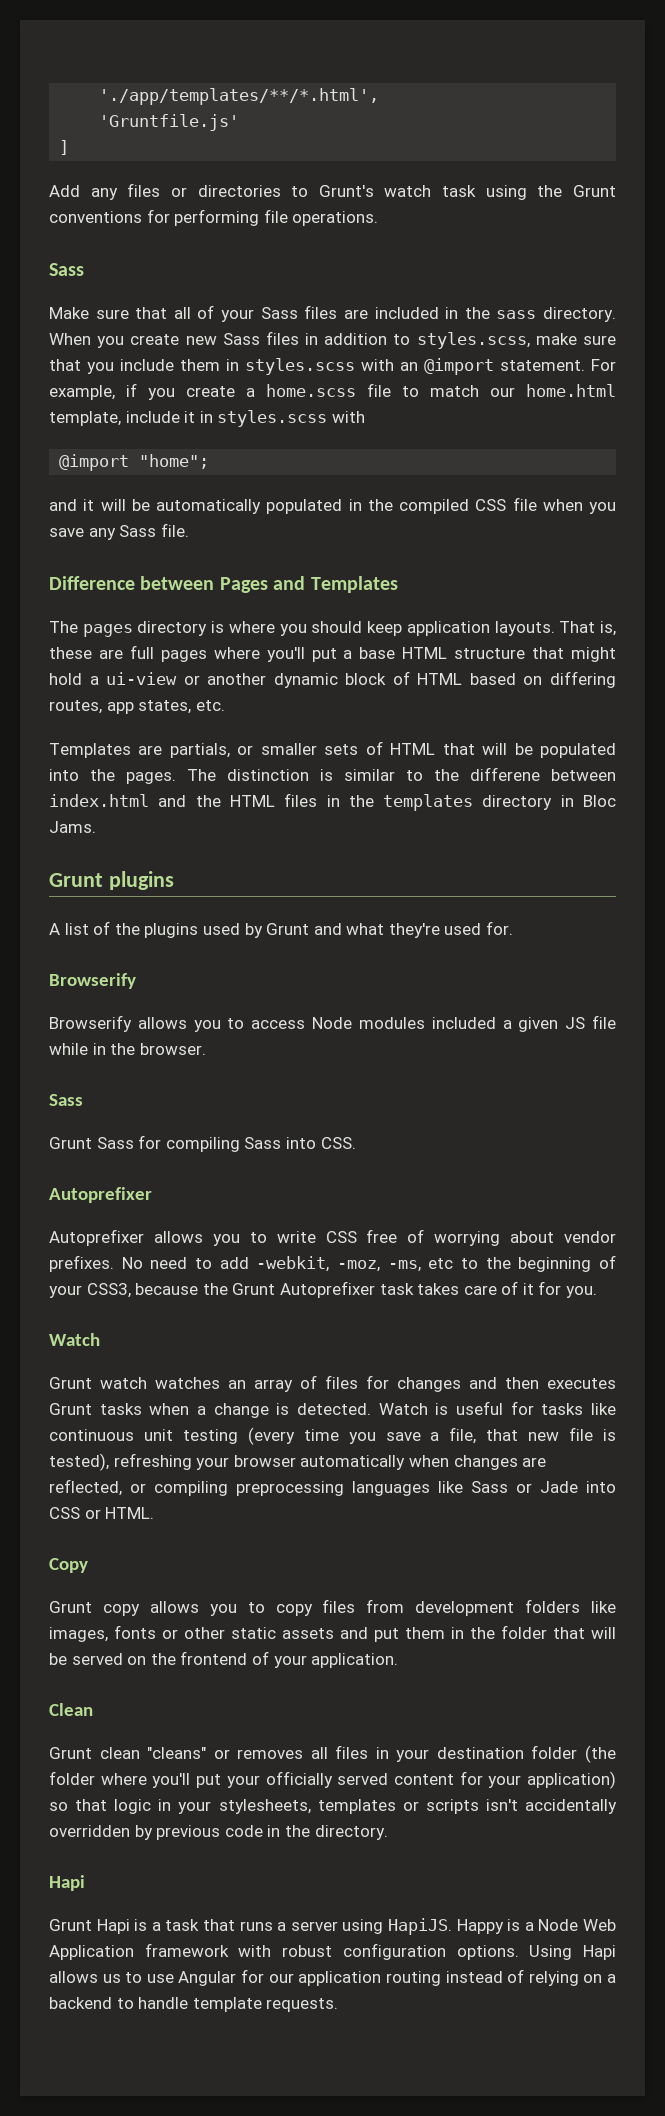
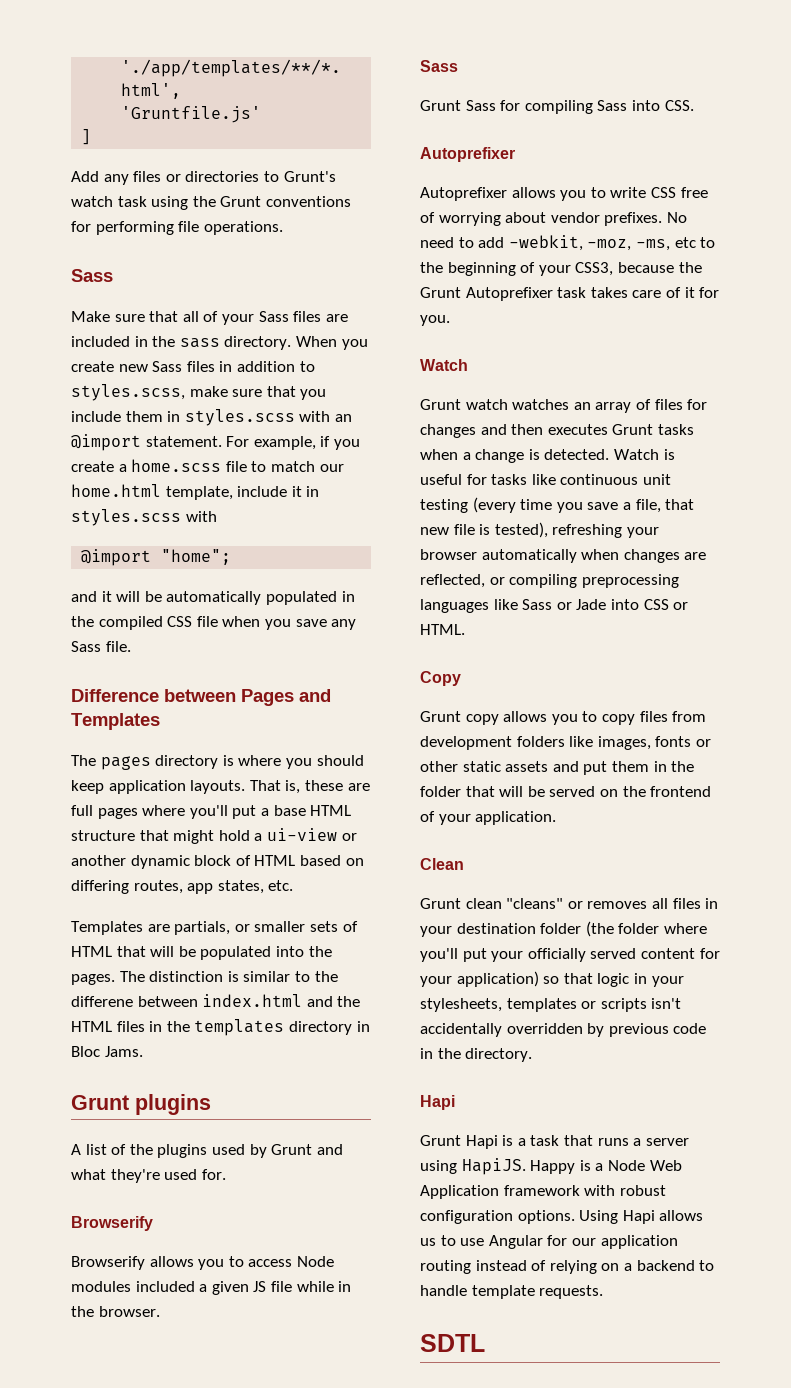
+ SDTL

